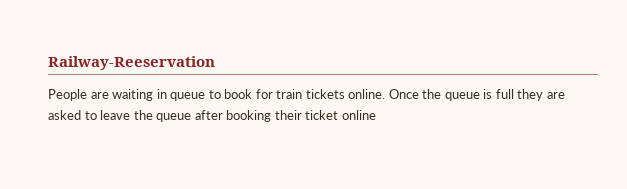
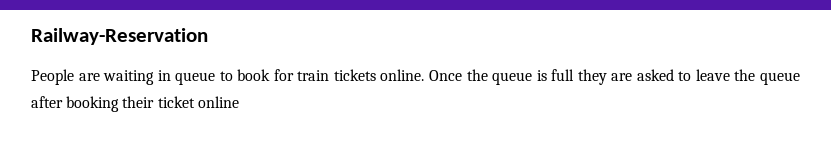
- Railway-Reeservation
+ Railway-Reservation

